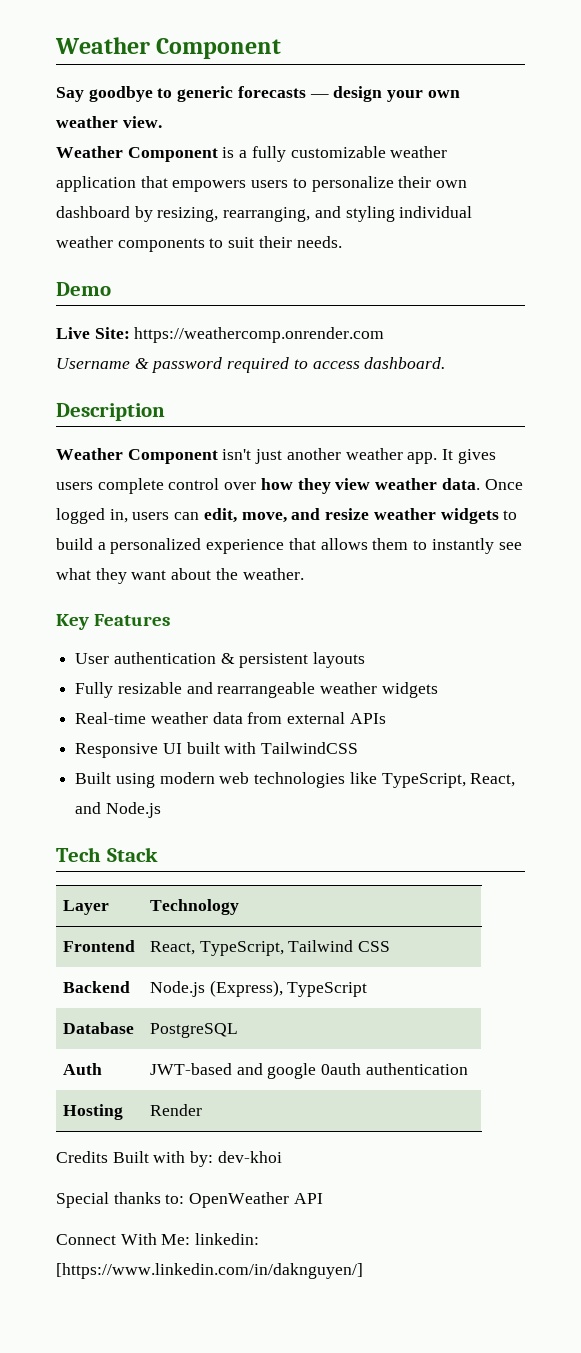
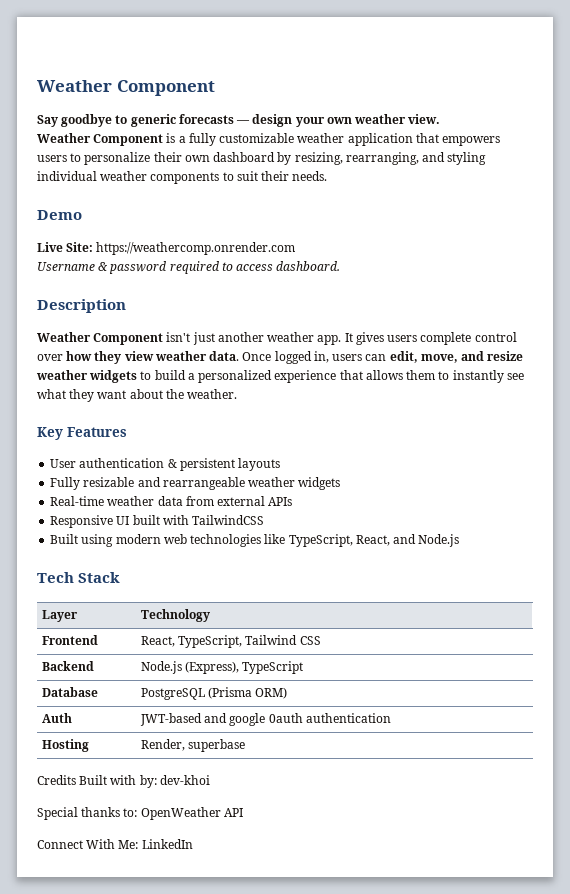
- Database | PostgreSQL
+ Database | PostgreSQL (Prisma ORM)
- Hosting | Render
+ Hosting | Render, superbase
- Connect With Me: linkedin: [https://www.linkedin.com/in/daknguyen/]
+ Connect With Me: LinkedIn

